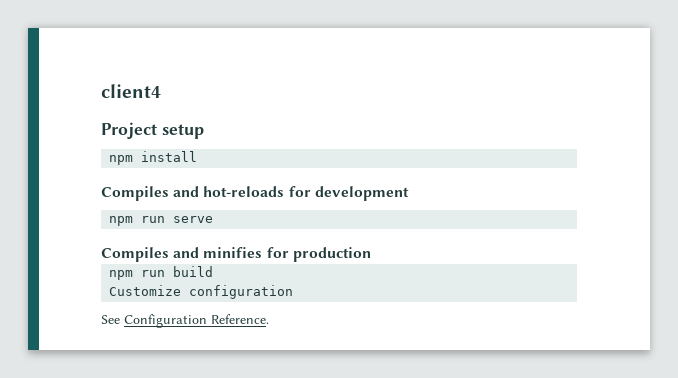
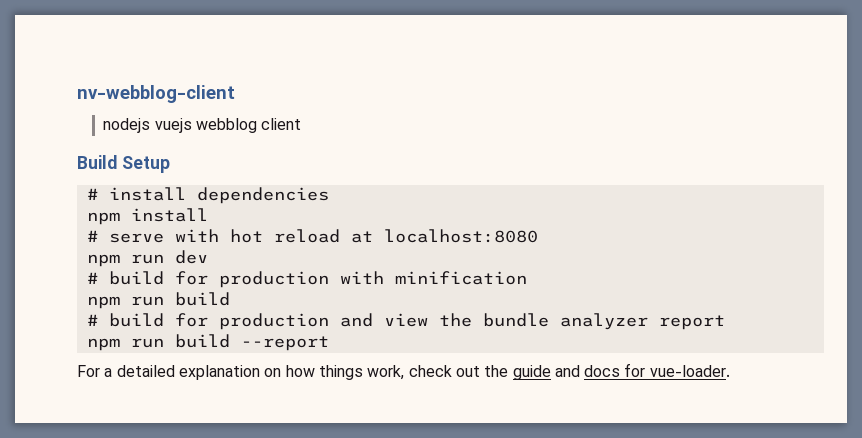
- client4
- Project setup
+ nv-webblog-client
+ nodejs vuejs webblog client
+ Build Setup
+ # install dependencies
  npm install
- Compiles and hot-reloads for development
- npm run serve
- Compiles and minifies for production
+ # serve with hot reload at localhost:8080
+ npm run dev
+ # build for production with minification
- Customize configuration
- See Configuration Reference.
+ # build for production and view the bundle analyzer report
+ npm run build --report
+ For a detailed explanation on how things work, check out the guide and docs for vue-loader.

